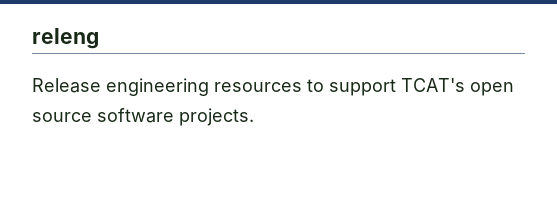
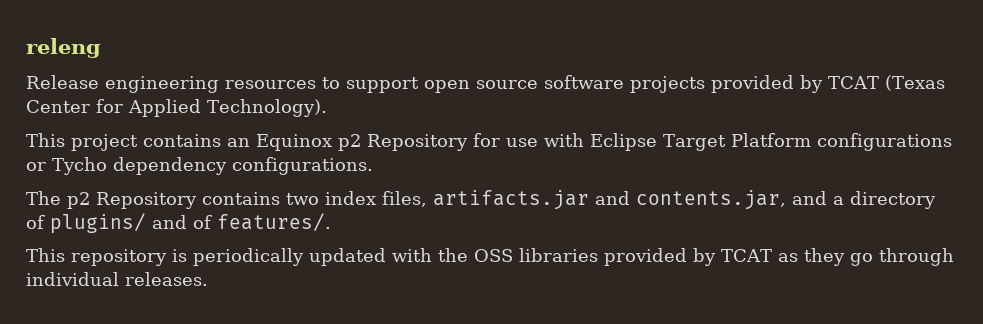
- Release engineering resources to support TCAT's open source software projects.
+ Release engineering resources to support open source software projects provided by TCAT (Texas Center for Applied Technology).
+ This project contains an Equinox p2 Repository for use with Eclipse Target Platform configurations or Tycho dependency configurations.
+ The p2 Repository contains two index files, artifacts.jar and contents.jar, and a directory of plugins/ and of features/.
+ This repository is periodically updated with the OSS libraries provided by TCAT as they go through individual releases.

